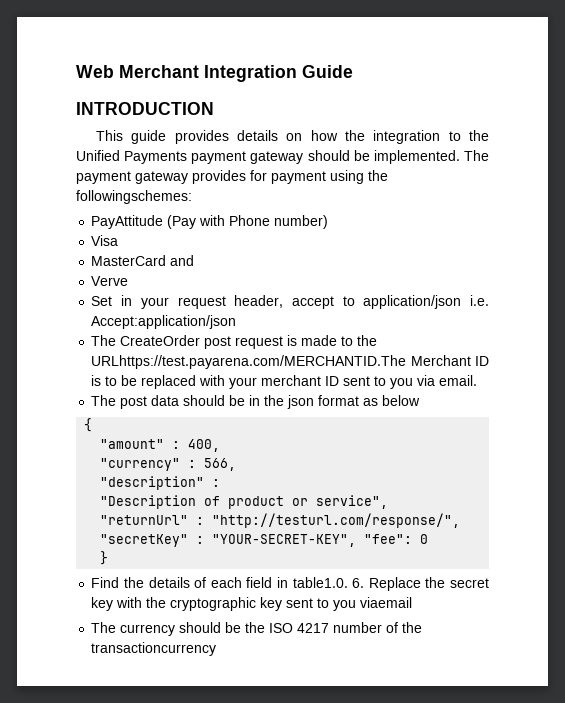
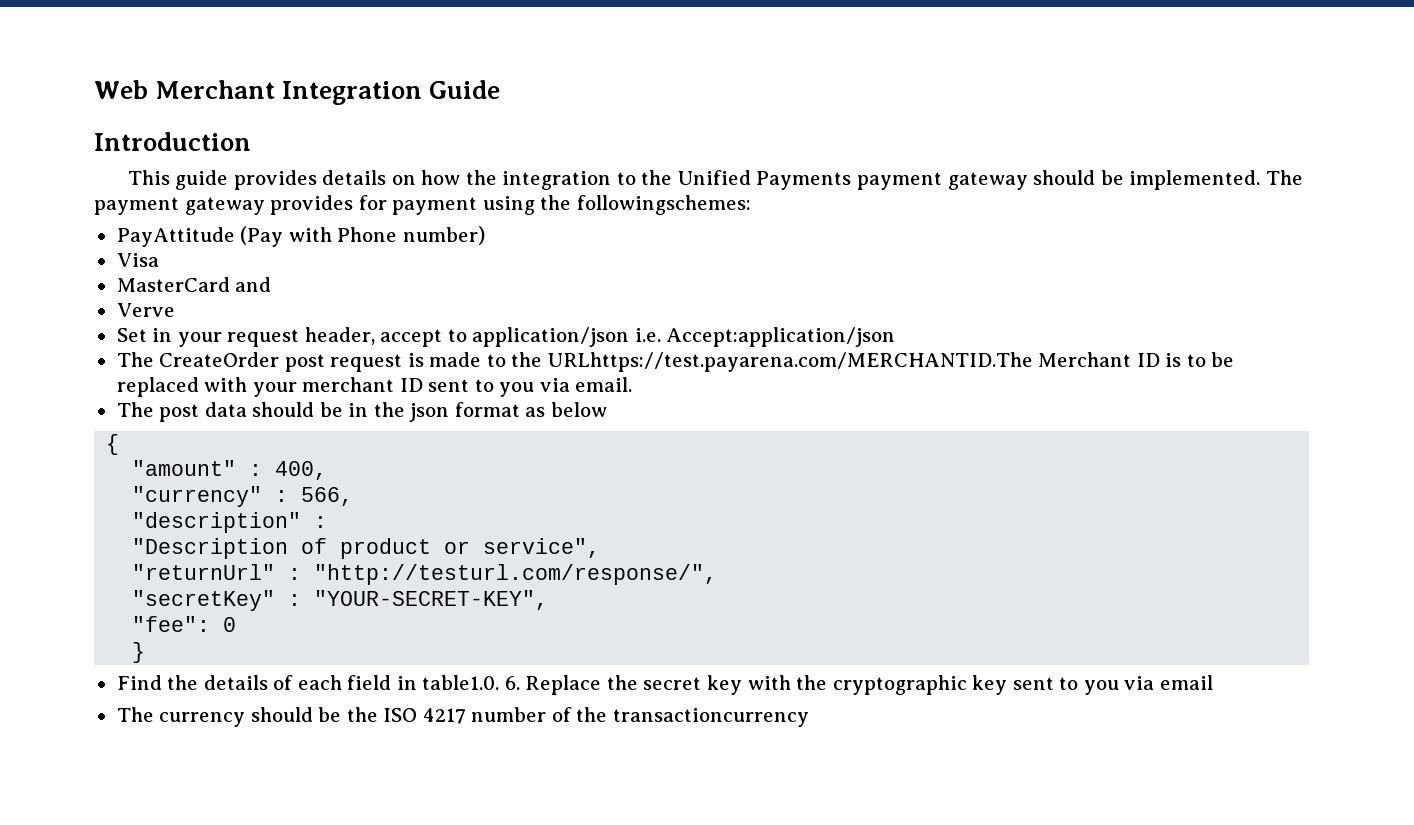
- INTRODUCTION
+ Introduction
- "secretKey" : "YOUR-SECRET-KEY", "fee": 0
+ "secretKey" : "YOUR-SECRET-KEY",
+ "fee": 0
- Find the details of each field in table1.0. 6. Replace the secret key with the cryptographic key sent to you viaemail
+ Find the details of each field in table1.0. 6. Replace the secret key with the cryptographic key sent to you via email

